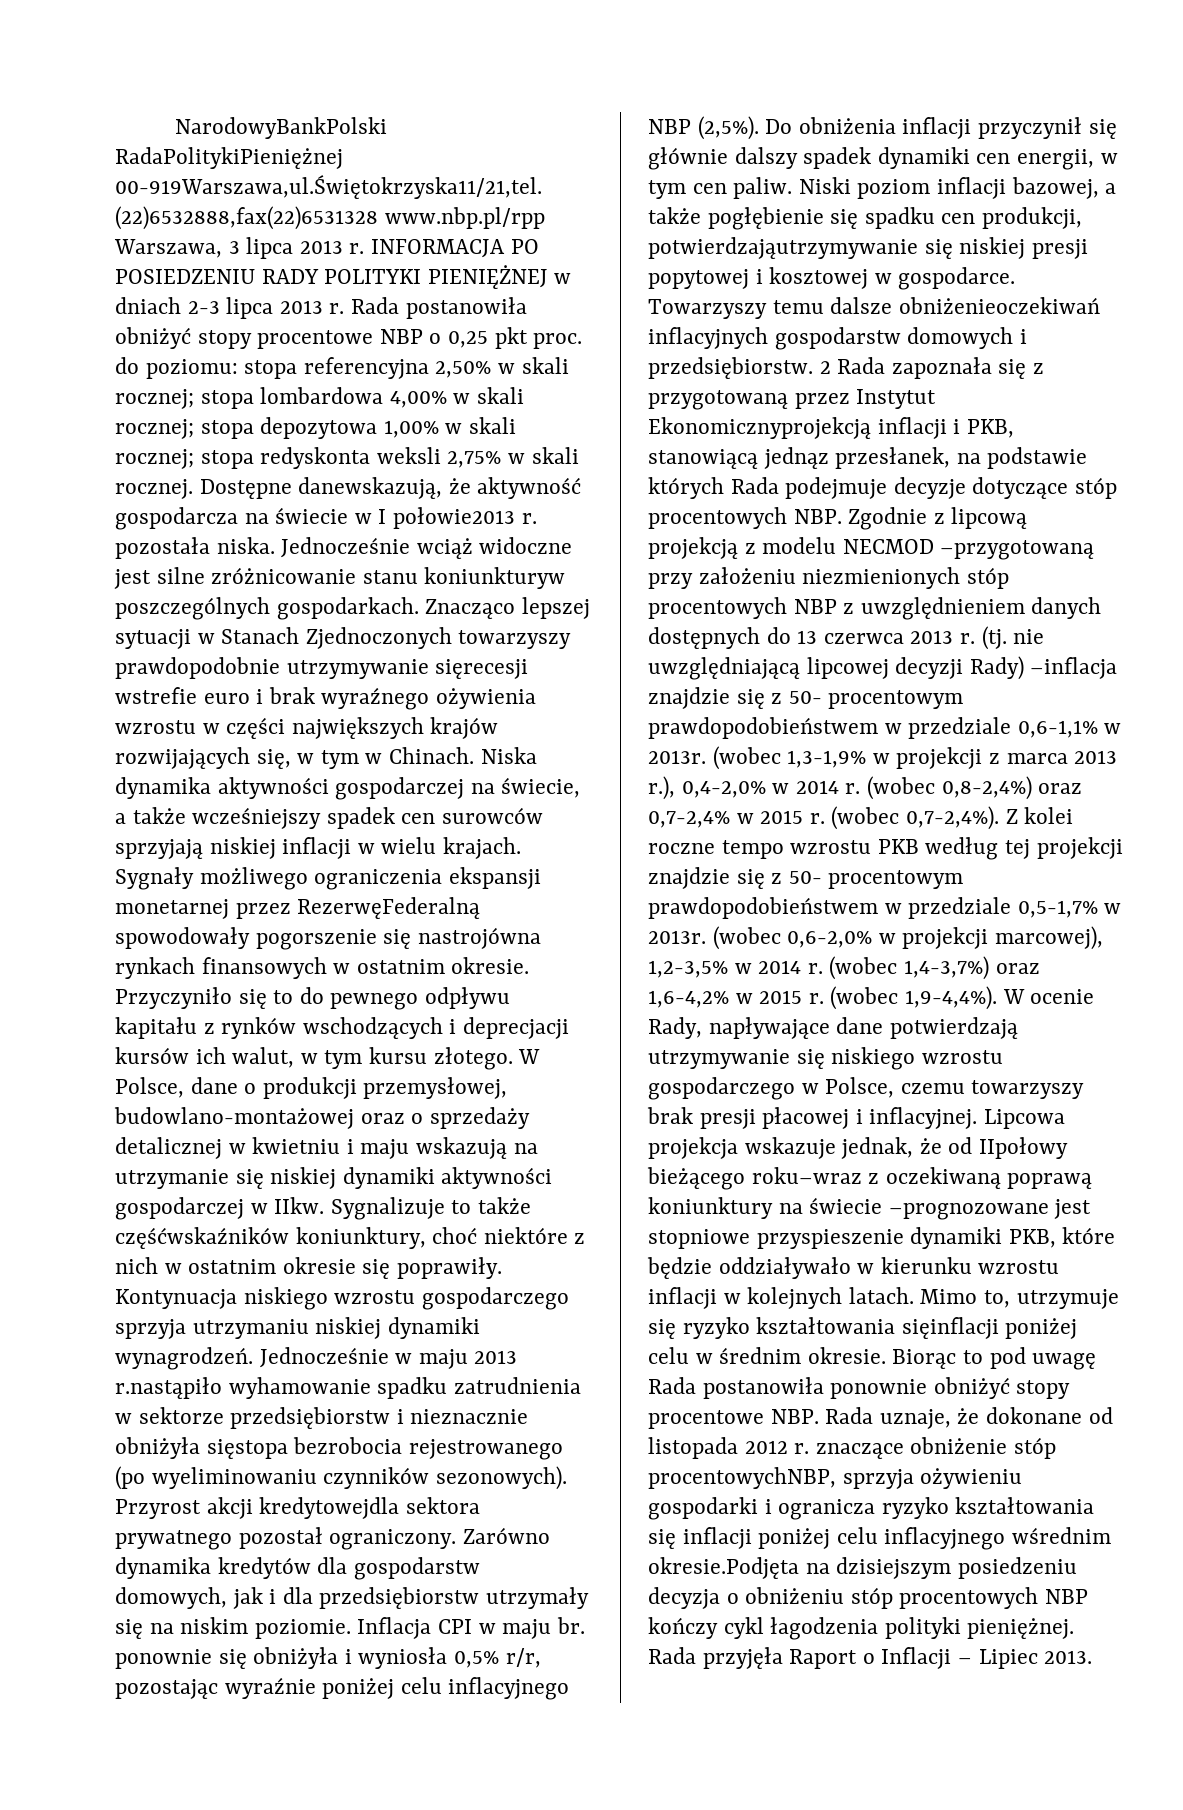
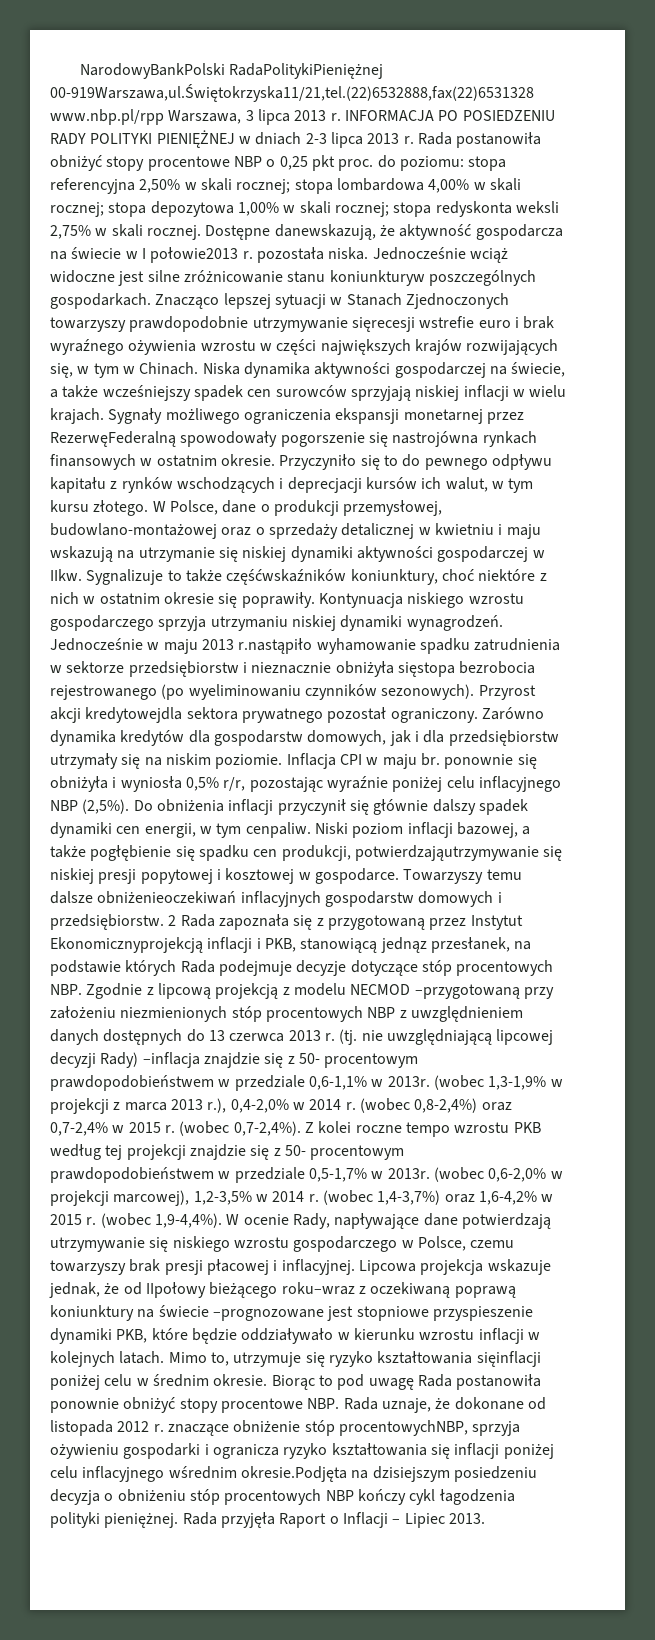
- Do obniżenia inflacji przyczynił się głównie dalszy spadek dynamiki cen energii, w tym cen paliw.
+ Do obniżenia inflacji przyczynił się głównie dalszy spadek dynamiki cen energii, w tym cenpaliw.

